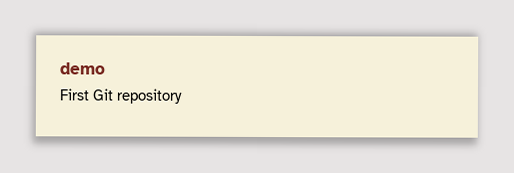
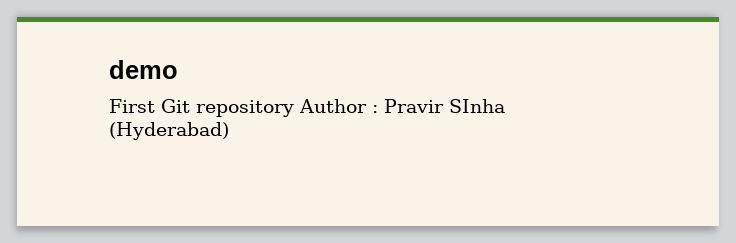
- First Git repository
+ First Git repository Author : Pravir SInha (Hyderabad)

